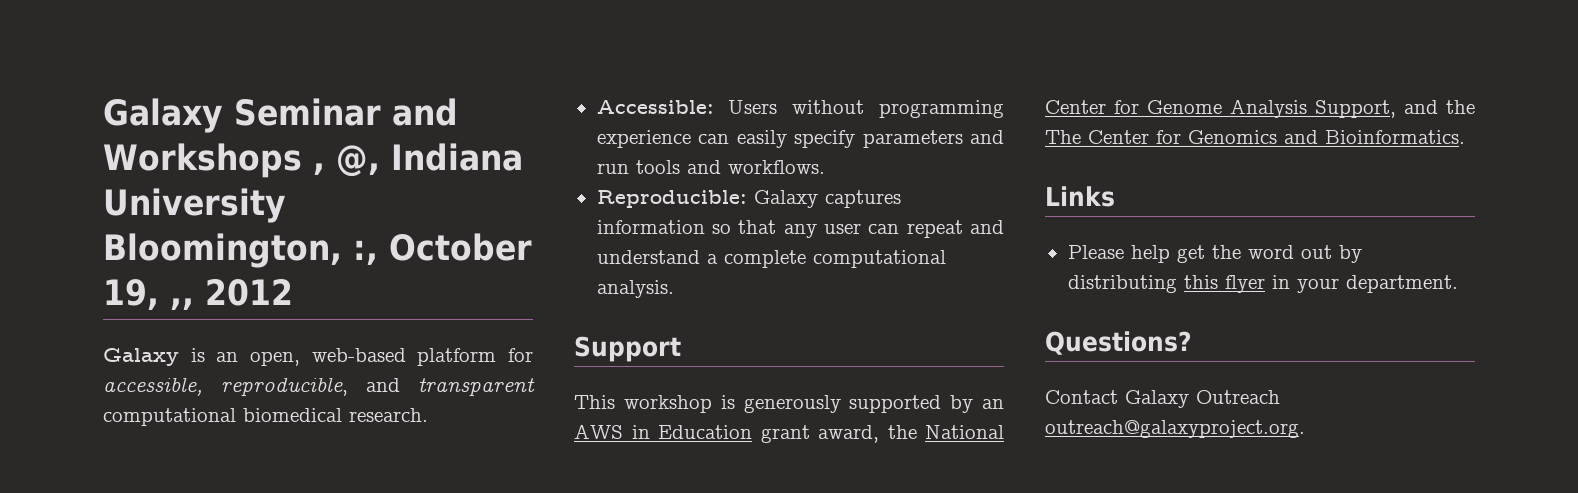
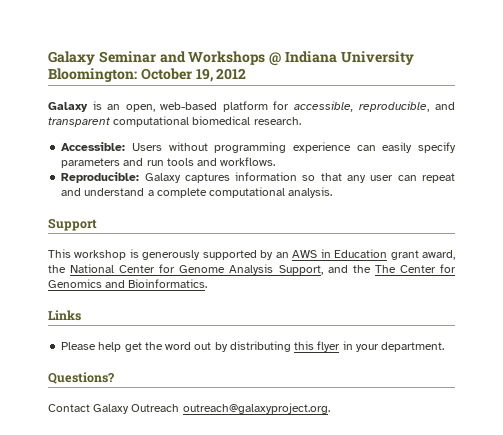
- Galaxy Seminar and Workshops , @, Indiana University Bloomington, :, October 19, ,, 2012
+ Galaxy Seminar and Workshops @ Indiana University Bloomington: October 19, 2012

